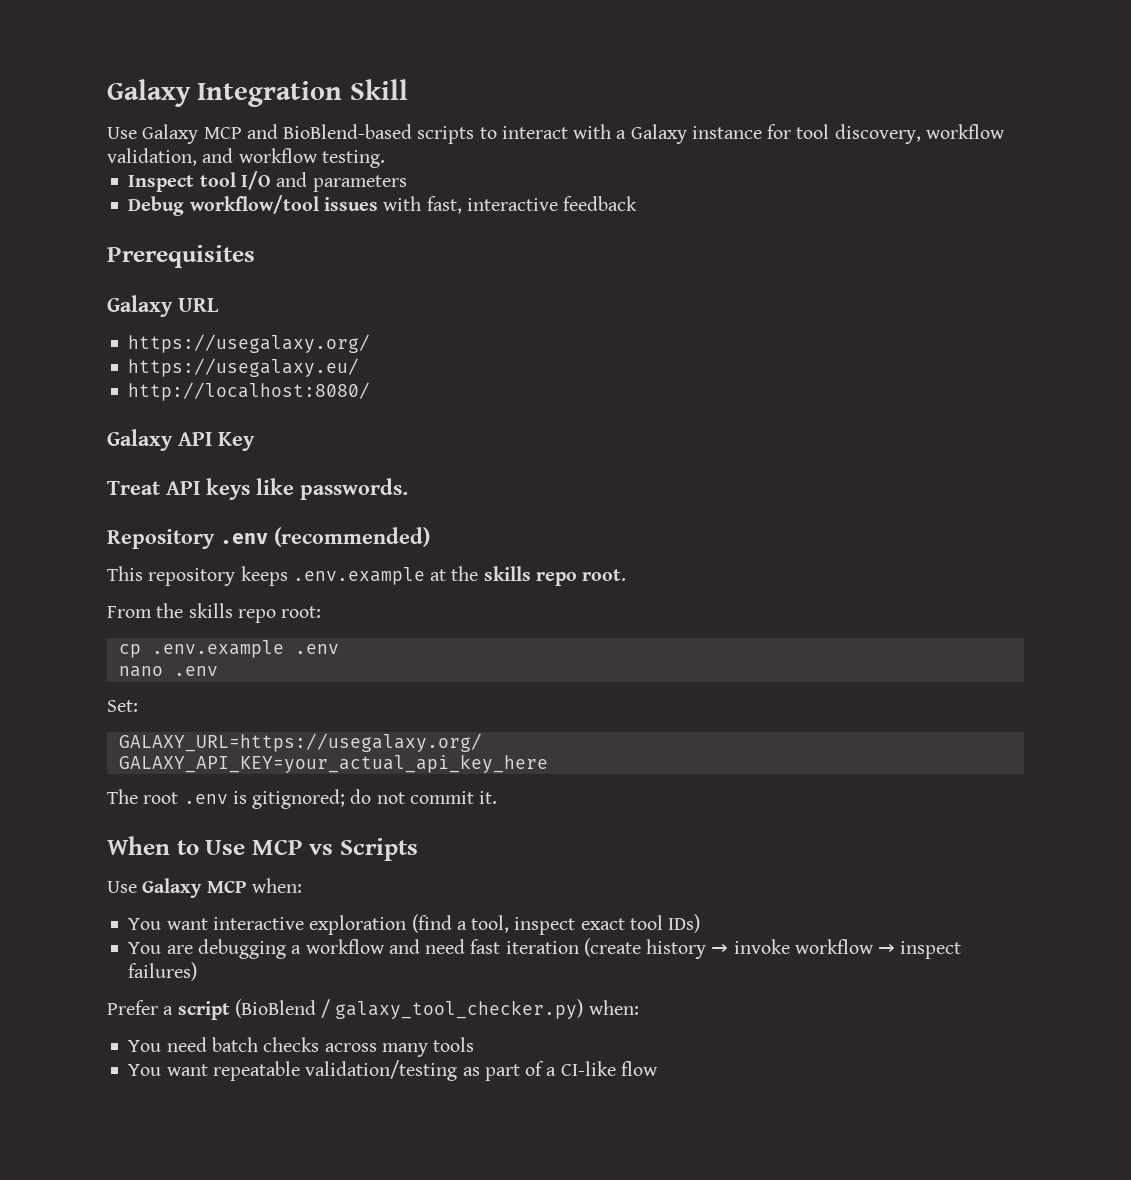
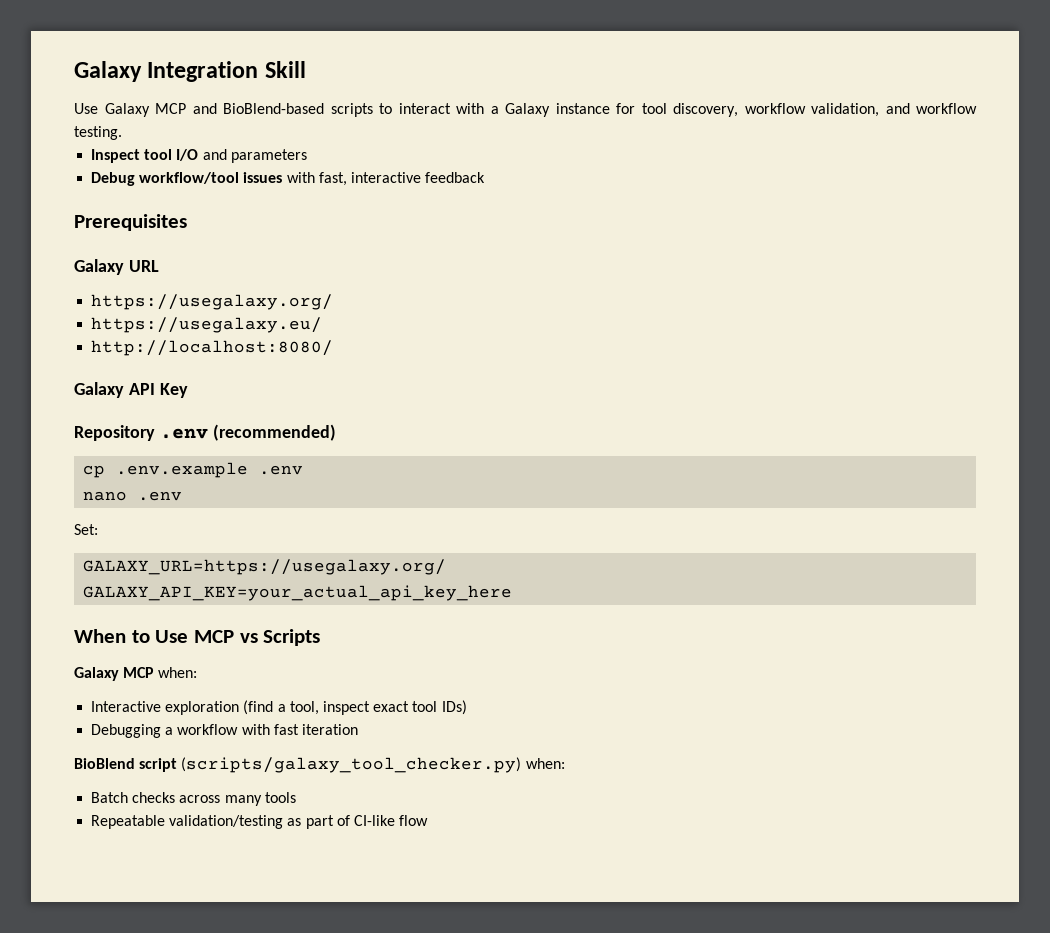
- Treat API keys like passwords.
  Repository .env (recommended)
- This repository keeps .env.example at the skills repo root.
- From the skills repo root:
- The root .env is gitignored; do not commit it.
- Use Galaxy MCP when:
+ Galaxy MCP when:
- You want interactive exploration (find a tool, inspect exact tool IDs)
+ Interactive exploration (find a tool, inspect exact tool IDs)
- You are debugging a workflow and need fast iteration (create history → invoke workflow → inspect failures)
- Prefer a script (BioBlend / galaxy_tool_checker.py) when:
- You need batch checks across many tools
+ Debugging a workflow with fast iteration
+ BioBlend script (scripts/galaxy_tool_checker.py) when:
+ Batch checks across many tools
- You want repeatable validation/testing as part of a CI-like flow
+ Repeatable validation/testing as part of CI-like flow

